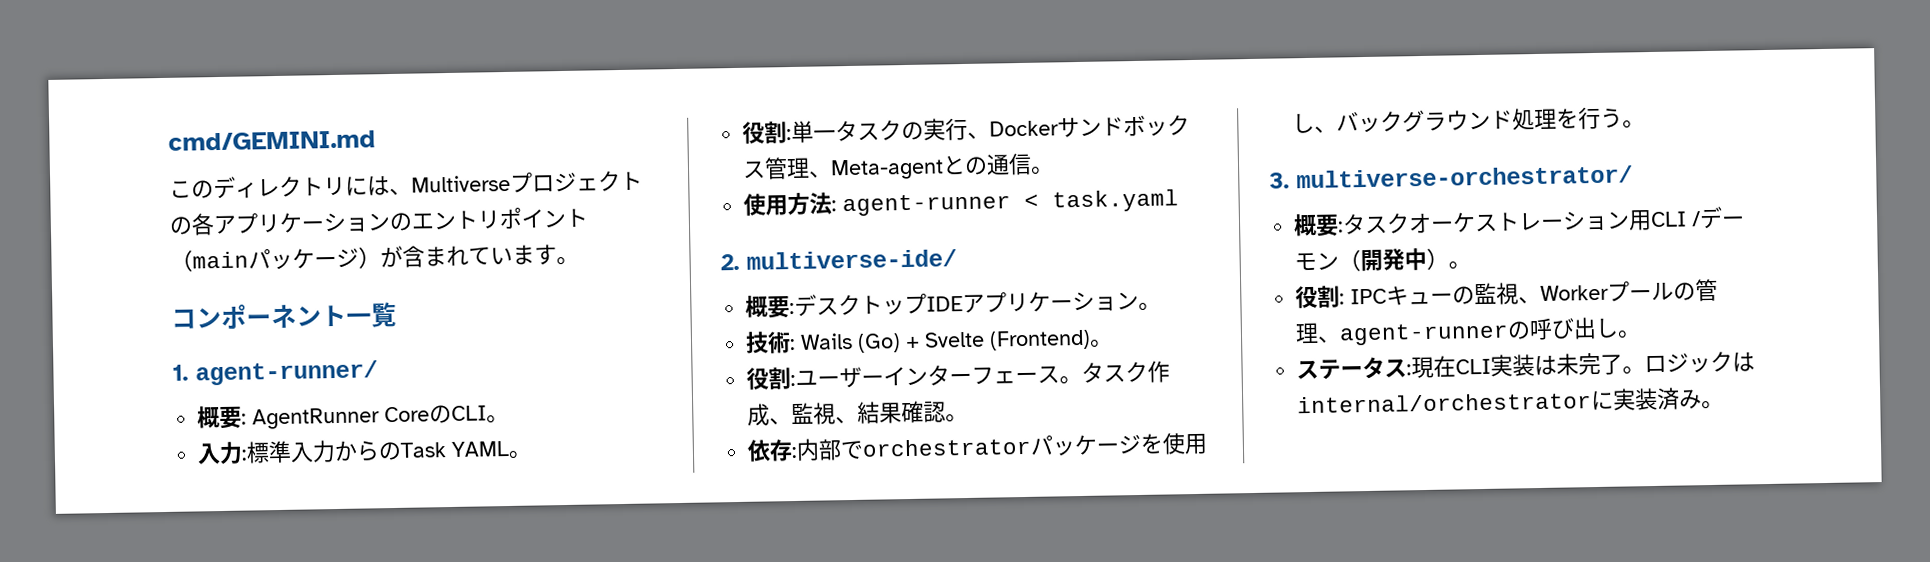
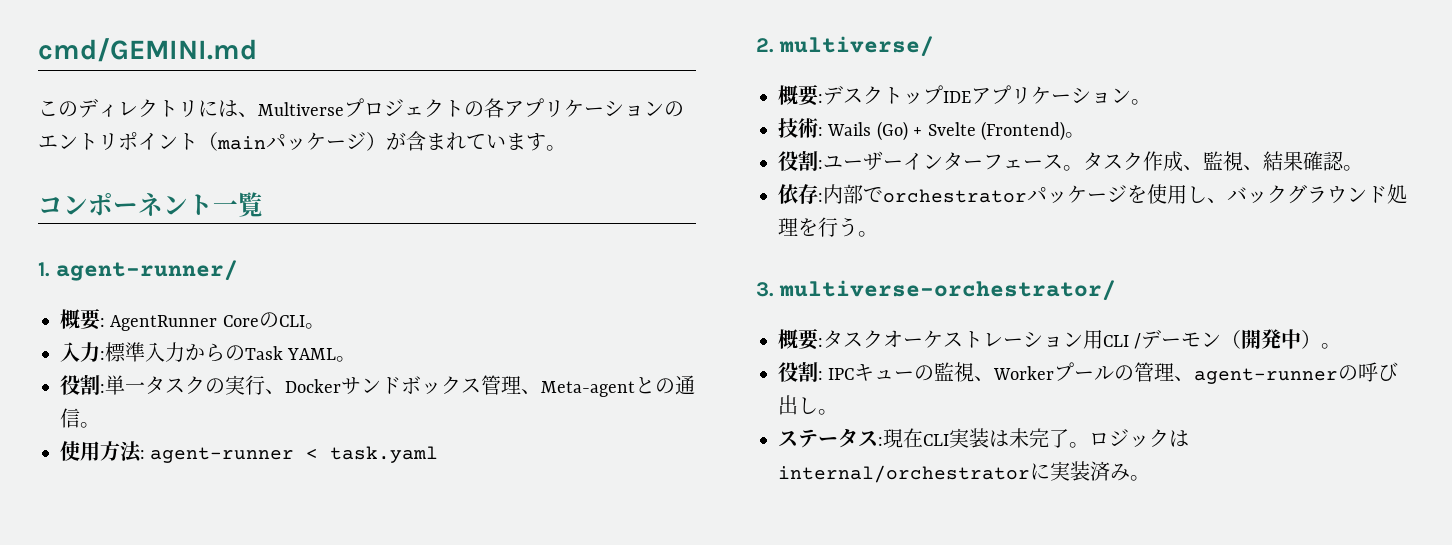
- 2. multiverse-ide/
+ 2. multiverse/

